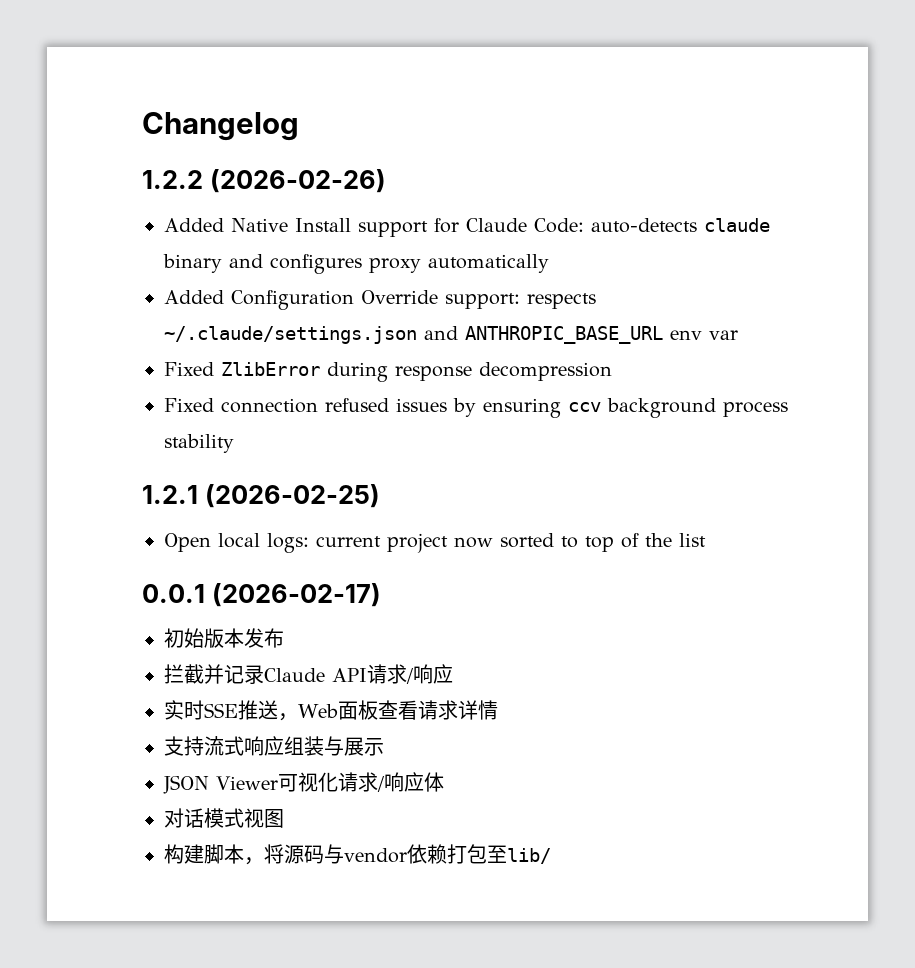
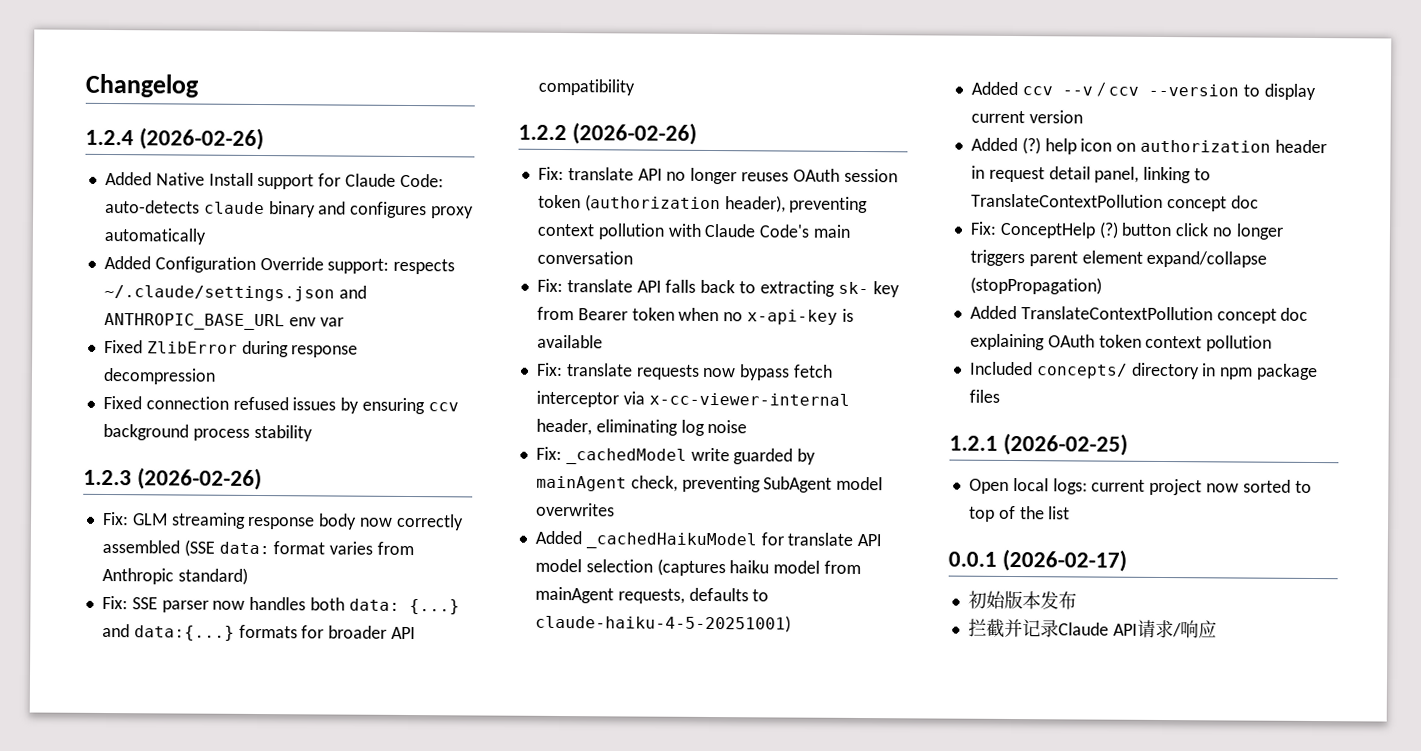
- 1.2.2 (2026-02-26)
+ 1.2.4 (2026-02-26)
+ 1.2.3 (2026-02-26)
+ Fix: GLM streaming response body now correctly assembled (SSE data: format varies from Anthropic standard)
+ Fix: SSE parser now handles both data: {...} and data:{...} formats for broader API compatibility
+ 1.2.2 (2026-02-26)
+ Fix: translate API no longer reuses OAuth session token (authorization header), preventing context pollution with Claude Code's main conversation
+ Fix: translate API falls back to extracting sk- key from Bearer token when no x-api-key is available
+ Fix: translate requests now bypass fetch interceptor via x-cc-viewer-internal header, eliminating log noise
+ Fix: _cachedModel write guarded by mainAgent check, preventing SubAgent model overwrites
+ Added _cachedHaikuModel for translate API model selection (captures haiku model from mainAgent requests, defaults to claude-haiku-4-5-20251001)
+ Added ccv --v / ccv --version to display current version
+ Added (?) help icon on authorization header in request detail panel, linking to TranslateContextPollution concept doc
+ Fix: ConceptHelp (?) button click no longer triggers parent element expand/collapse (stopPropagation)
+ Added TranslateContextPollution concept doc explaining OAuth token context pollution
+ Included concepts/ directory in npm package files
- 实时SSE推送，Web面板查看请求详情
- 支持流式响应组装与展示
- JSON Viewer可视化请求/响应体
- 对话模式视图
- 构建脚本，将源码与vendor依赖打包至lib/

